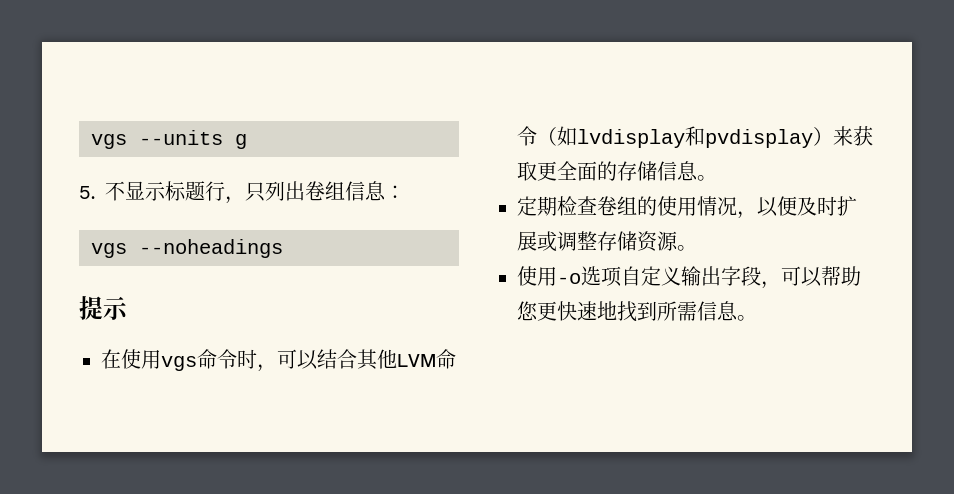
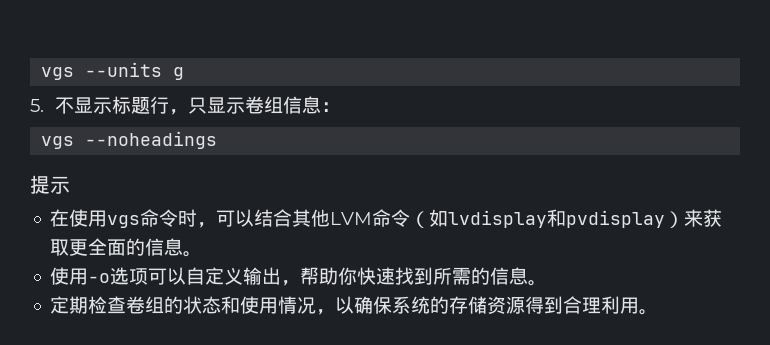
- 5.不显示标题行，只列出卷组信息：
+ 5.不显示标题行，只显示卷组信息：
- 在使用vgs命令时，可以结合其他LVM命令（如lvdisplay和pvdisplay）来获取更全面的存储信息。
+ 在使用vgs命令时，可以结合其他LVM命令（如lvdisplay和pvdisplay）来获取更全面的信息。
+ 使用-o选项可以自定义输出，帮助你快速找到所需的信息。
- 定期检查卷组的使用情况，以便及时扩展或调整存储资源。
- 使用-o选项自定义输出字段，可以帮助您更快速地找到所需信息。
+ 定期检查卷组的状态和使用情况，以确保系统的存储资源得到合理利用。

